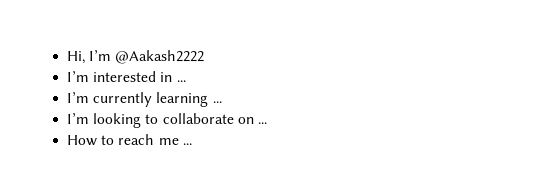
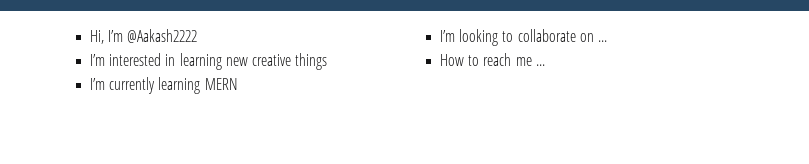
- I’m interested in ...
+ I’m interested in learning new creative things
- I’m currently learning ...
+ I’m currently learning MERN

